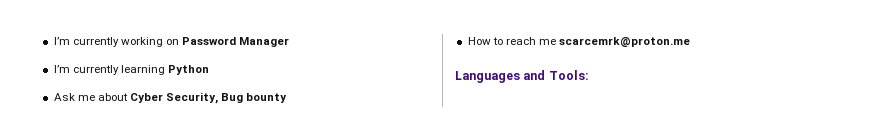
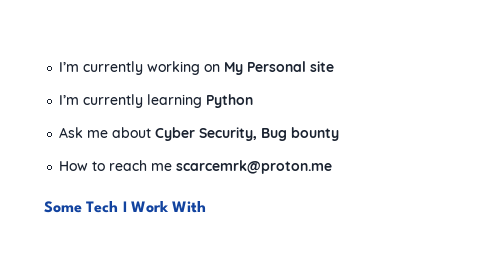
- I’m currently working on Password Manager
+ I’m currently working on My Personal site
- Languages and Tools:
+ Some Tech I Work With

